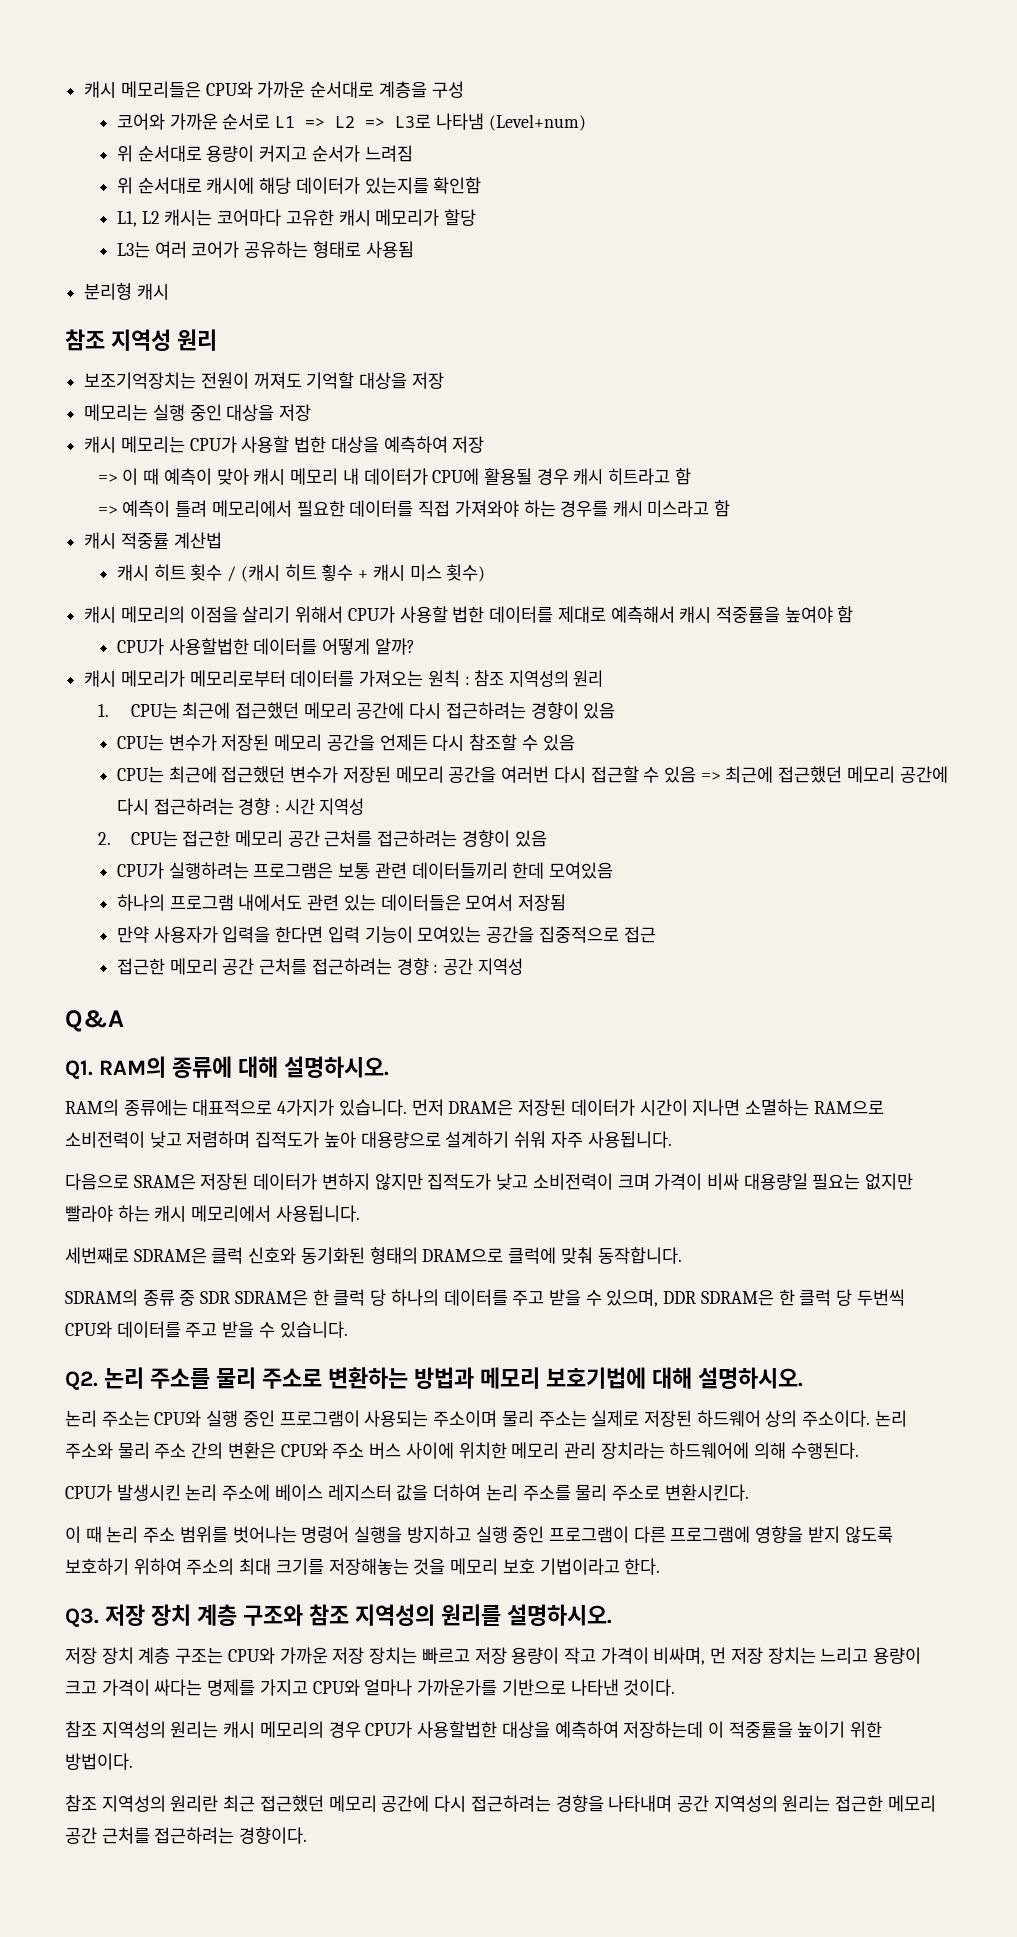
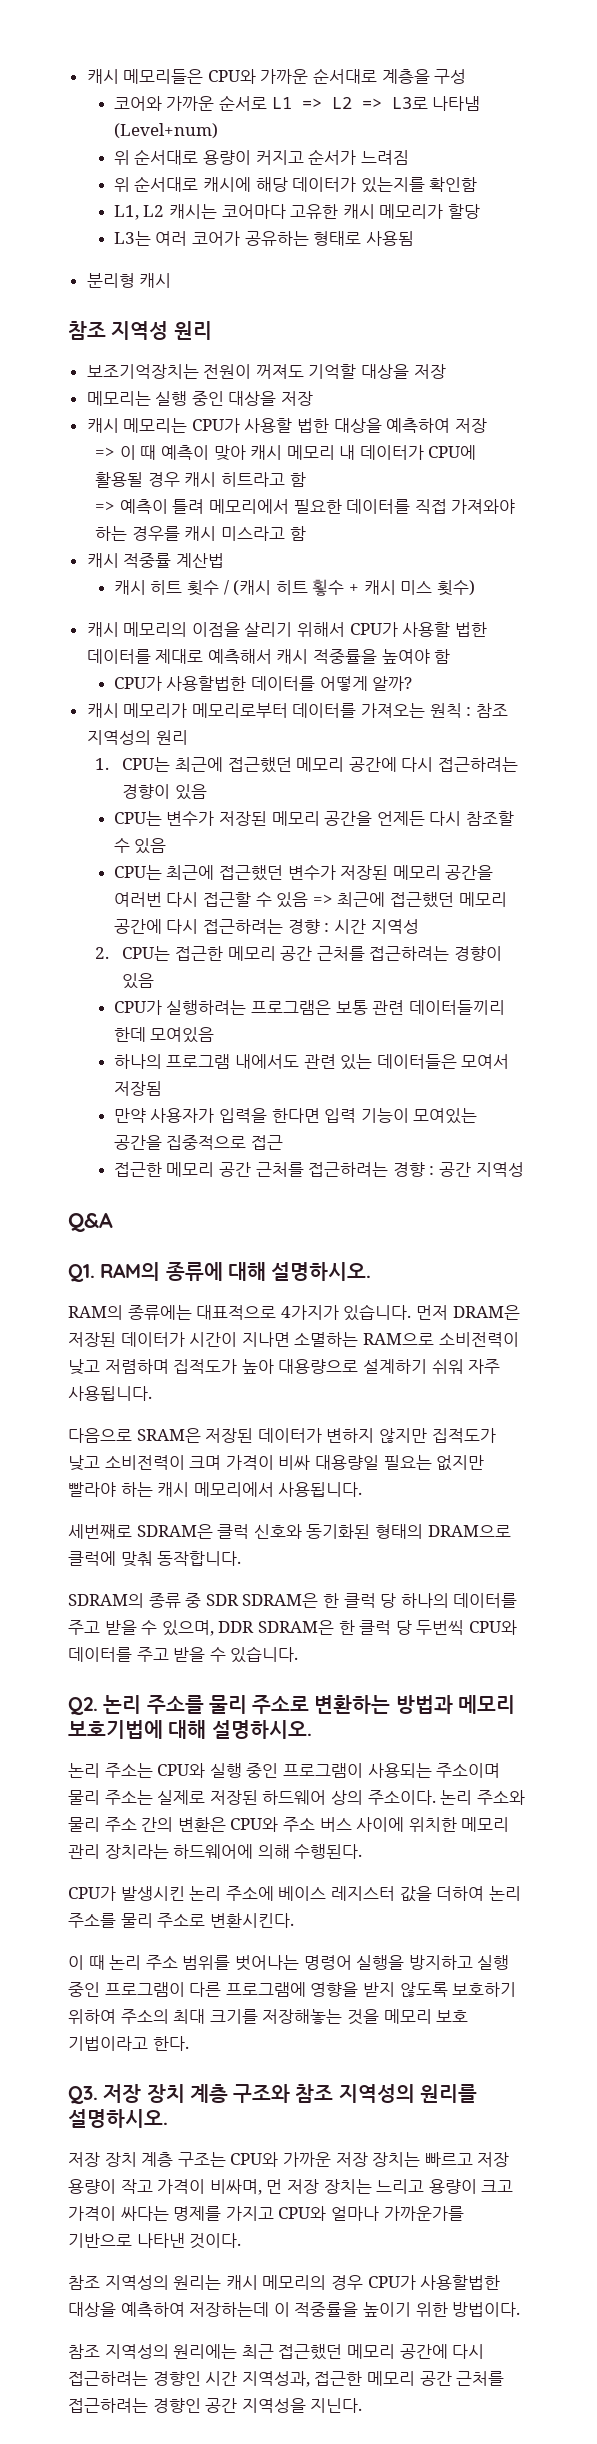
- 참조 지역성의 원리란 최근 접근했던 메모리 공간에 다시 접근하려는 경향을 나타내며 공간 지역성의 원리는 접근한 메모리 공간 근처를 접근하려는 경향이다.
+ 참조 지역성의 원리에는 최근 접근했던 메모리 공간에 다시 접근하려는 경향인 시간 지역성과, 접근한 메모리 공간 근처를 접근하려는 경향인 공간 지역성을 지닌다.

